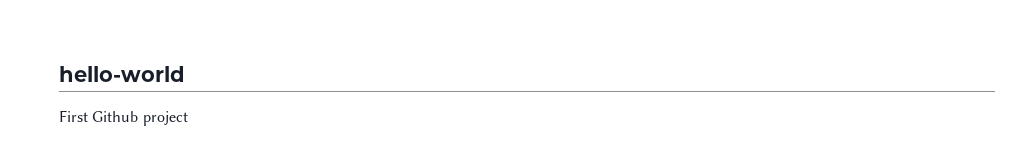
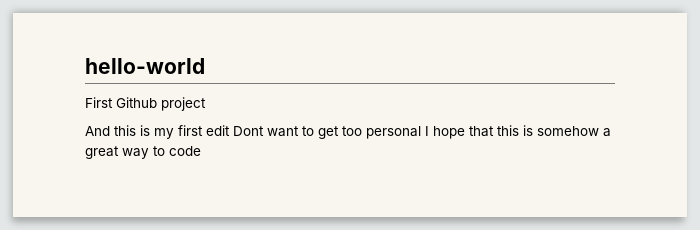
+ And this is my first edit Dont want to get too personal I hope that this is somehow a great way to code

